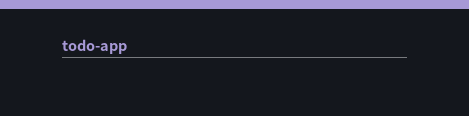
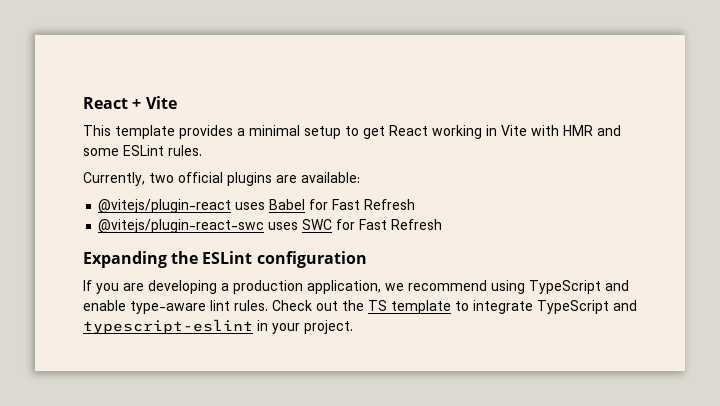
- todo-app
+ React + Vite
+ This template provides a minimal setup to get React working in Vite with HMR and some ESLint rules.
+ Currently, two official plugins are available:
+ @vitejs/plugin-react uses Babel for Fast Refresh
+ @vitejs/plugin-react-swc uses SWC for Fast Refresh
+ Expanding the ESLint configuration
+ If you are developing a production application, we recommend using TypeScript and enable type-aware lint rules. Check out the TS template to integrate TypeScript and typescript-eslint in your project.

